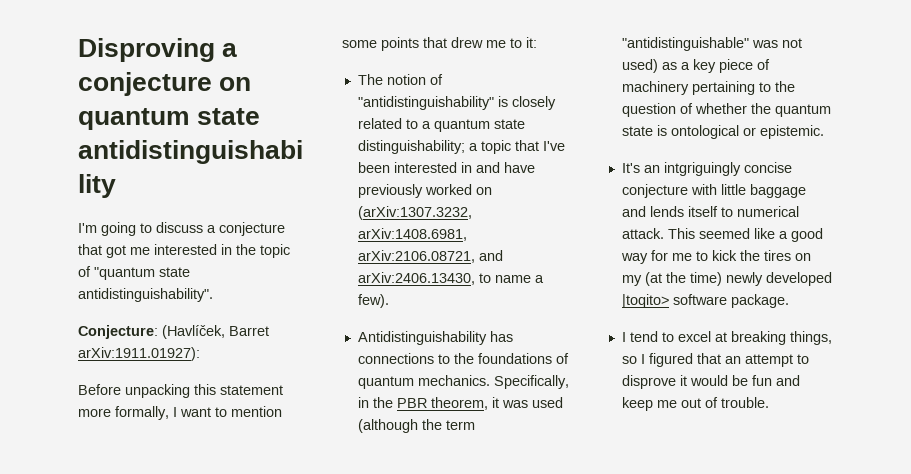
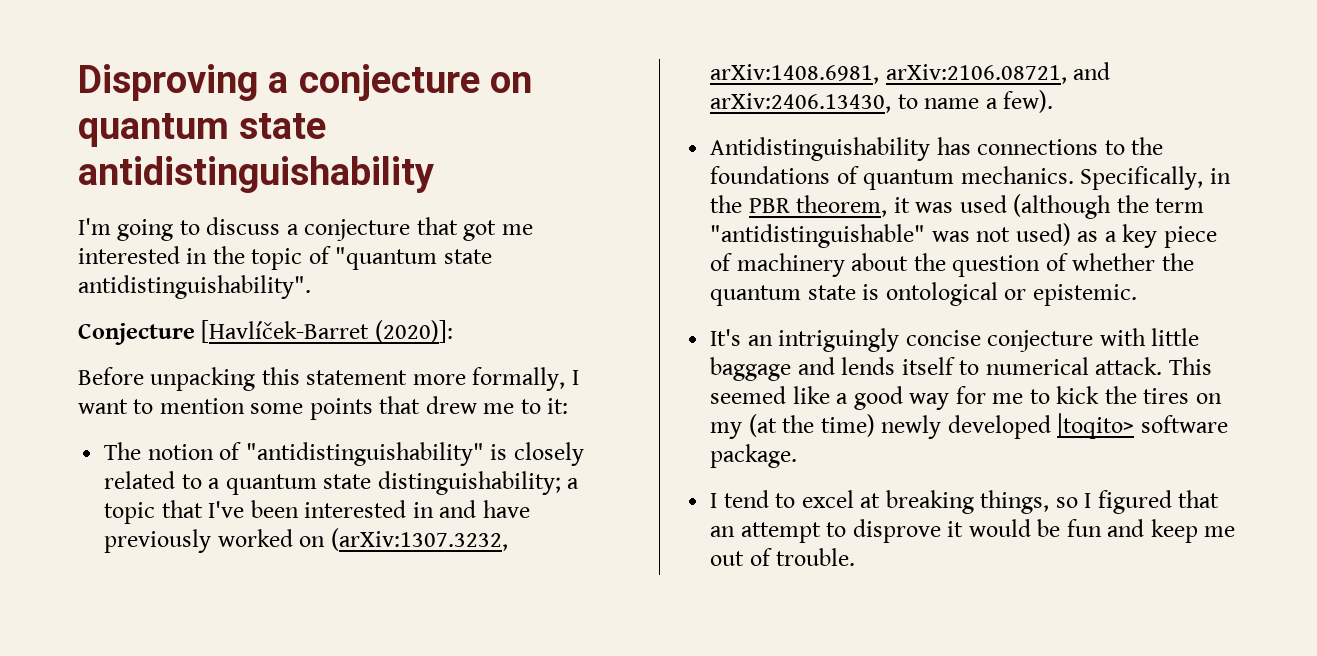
- Conjecture: (Havlíček, Barret arXiv:1911.01927):
+ Conjecture [Havlíček-Barret (2020)]:
- Specifically, in the PBR theorem, it was used (although the term "antidistinguishable" was not used) as a key piece of machinery pertaining to the question of whether the quantum state is ontological or epistemic.
+ Specifically, in the PBR theorem, it was used (although the term "antidistinguishable" was not used) as a key piece of machinery about the question of whether the quantum state is ontological or epistemic.
- It's an intgriguingly concise conjecture with little baggage and lends itself to numerical attack.
+ It's an intriguingly concise conjecture with little baggage and lends itself to numerical attack.

